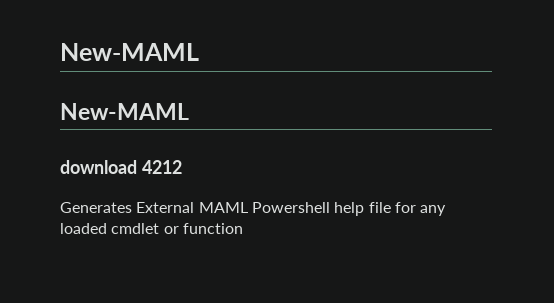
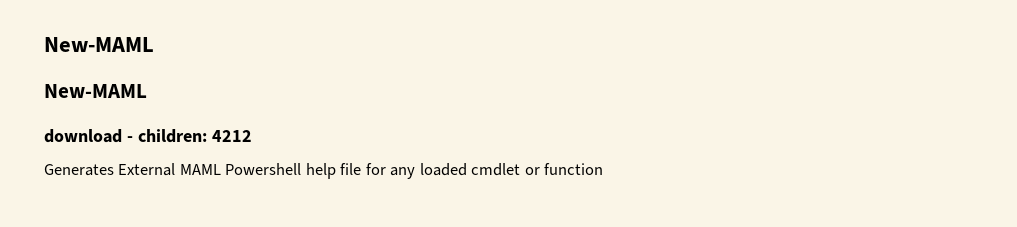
- download 4212
+ download - children: 4212

